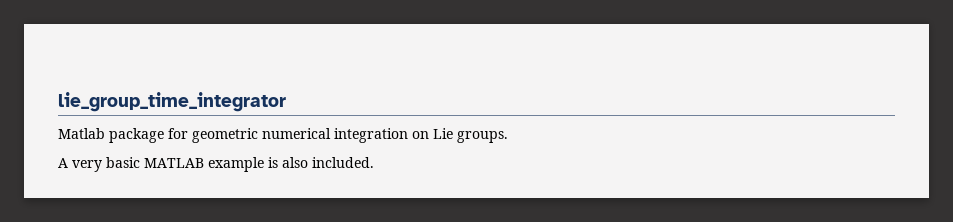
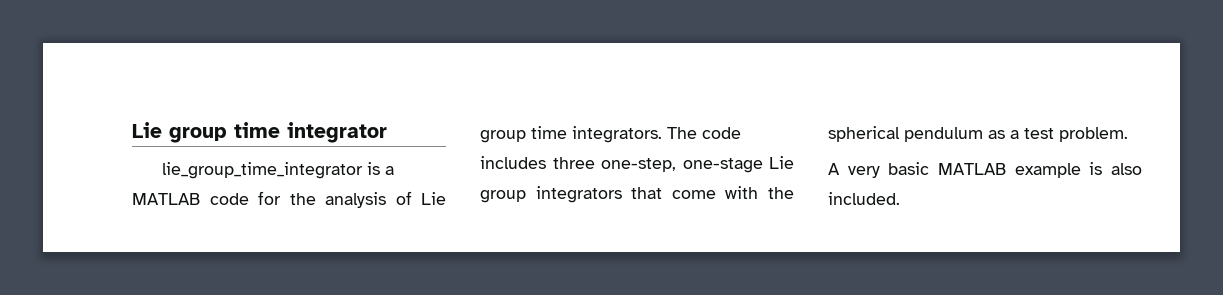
- lie_group_time_integrator
- Matlab package for geometric numerical integration on Lie groups.
+ Lie group time integrator
+ lie_group_time_integrator is a MATLAB code for the analysis of Lie group time integrators. The code includes three one-step, one-stage Lie group integrators that come with the spherical pendulum as a test problem.

